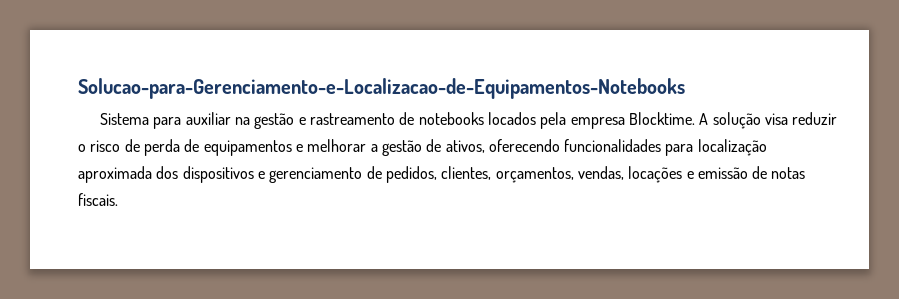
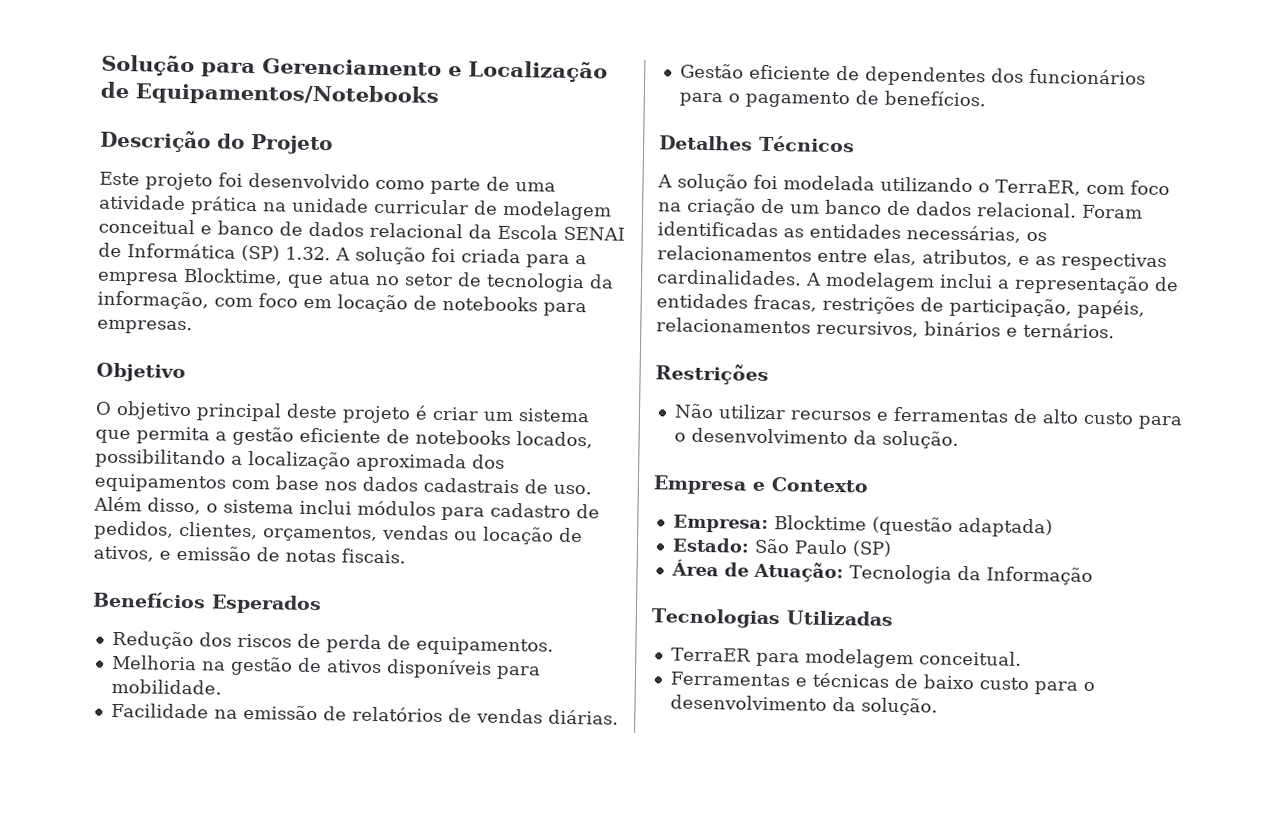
- Solucao-para-Gerenciamento-e-Localizacao-de-Equipamentos-Notebooks
- Sistema para auxiliar na gestão e rastreamento de notebooks locados pela empresa Blocktime. A solução visa reduzir o risco de perda de equipamentos e melhorar a gestão de ativos, oferecendo funcionalidades para localização aproximada dos dispositivos e gerenciamento de pedidos, clientes, orçamentos, vendas, locações e emissão de notas fiscais.
+ Solução para Gerenciamento e Localização de Equipamentos/Notebooks
+ Descrição do Projeto
+ Este projeto foi desenvolvido como parte de uma atividade prática na unidade curricular de modelagem conceitual e banco de dados relacional da Escola SENAI de Informática (SP) 1.32. A solução foi criada para a empresa Blocktime, que atua no setor de tecnologia da informação, com foco em locação de notebooks para empresas.
+ Objetivo
+ O objetivo principal deste projeto é criar um sistema que permita a gestão eficiente de notebooks locados, possibilitando a localização aproximada dos equipamentos com base nos dados cadastrais de uso. Além disso, o sistema inclui módulos para cadastro de pedidos, clientes, orçamentos, vendas ou locação de ativos, e emissão de notas fiscais.
+ Benefícios Esperados
+ Redução dos riscos de perda de equipamentos.
+ Melhoria na gestão de ativos disponíveis para mobilidade.
+ Facilidade na emissão de relatórios de vendas diárias.
+ Gestão eficiente de dependentes dos funcionários para o pagamento de benefícios.
+ Detalhes Técnicos
+ A solução foi modelada utilizando o TerraER, com foco na criação de um banco de dados relacional. Foram identificadas as entidades necessárias, os relacionamentos entre elas, atributos, e as respectivas cardinalidades. A modelagem inclui a representação de entidades fracas, restrições de participação, papéis, relacionamentos recursivos, binários e ternários.
+ Restrições
+ Não utilizar recursos e ferramentas de alto custo para o desenvolvimento da solução.
+ Empresa e Contexto
+ Empresa: Blocktime (questão adaptada)
+ Estado: São Paulo (SP)
+ Área de Atuação: Tecnologia da Informação
+ Tecnologias Utilizadas
+ TerraER para modelagem conceitual.
+ Ferramentas e técnicas de baixo custo para o desenvolvimento da solução.

